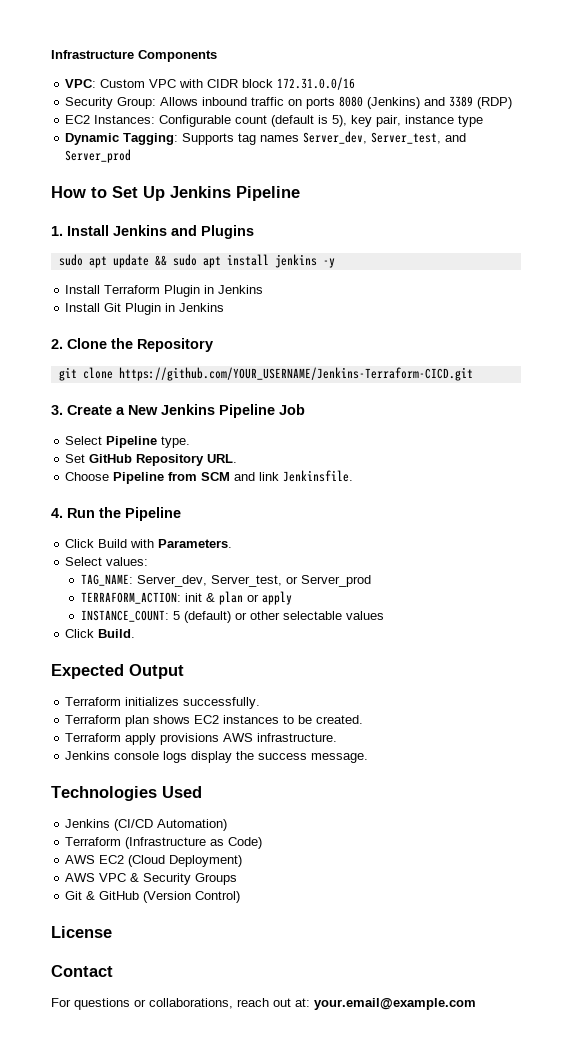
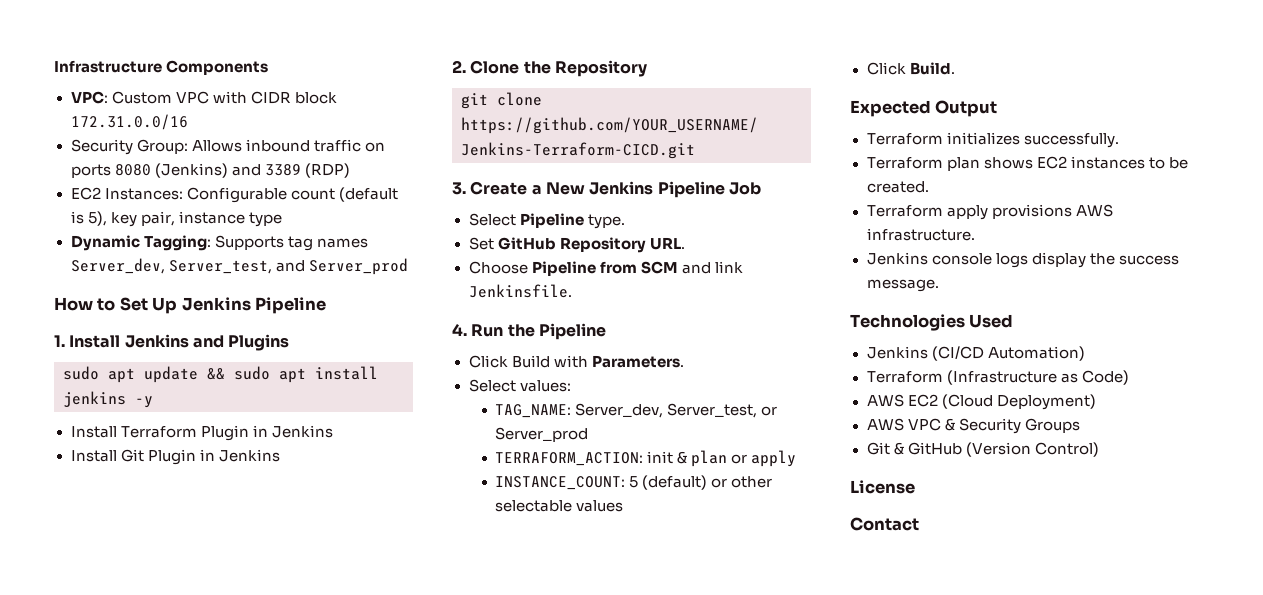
- For questions or collaborations, reach out at: your.email@example.com

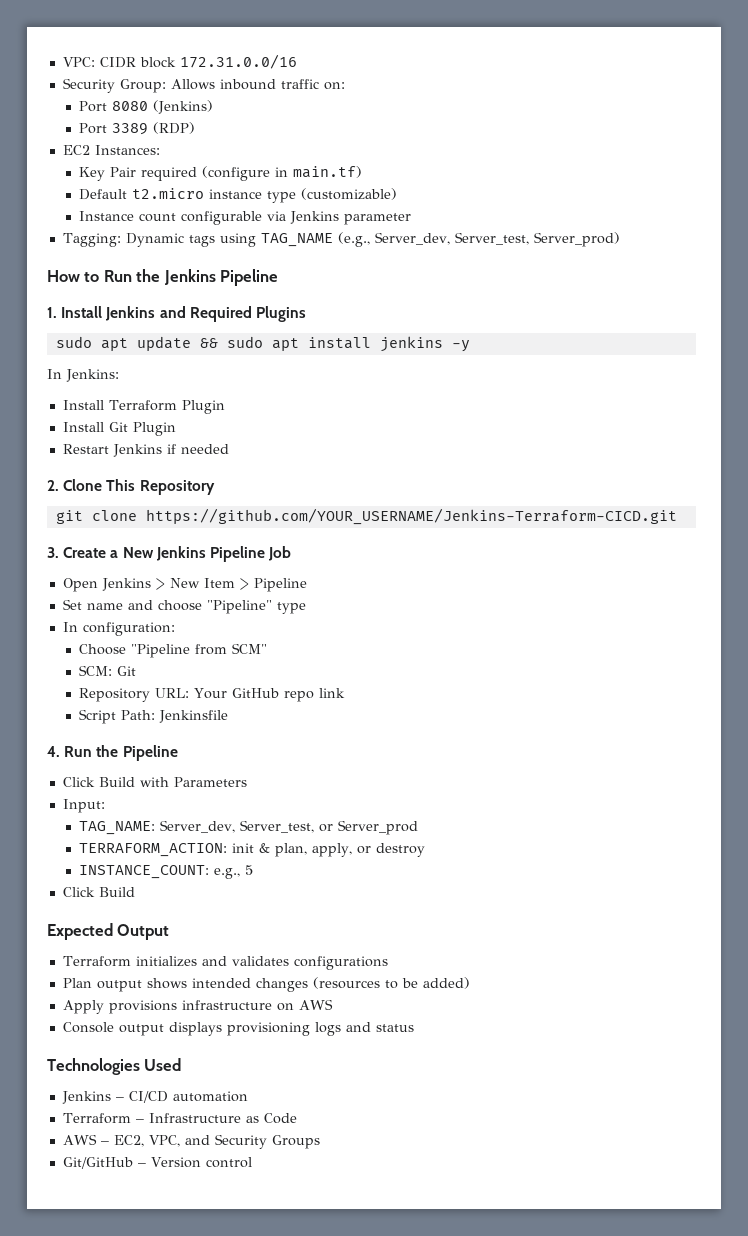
- Infrastructure Components
- VPC: Custom VPC with CIDR block 172.31.0.0/16
+ VPC: CIDR block 172.31.0.0/16
- Security Group: Allows inbound traffic on ports 8080 (Jenkins) and 3389 (RDP)
+ Security Group: Allows inbound traffic on:
+ Port 8080 (Jenkins)
+ Port 3389 (RDP)
- EC2 Instances: Configurable count (default is 5), key pair, instance type
- Dynamic Tagging: Supports tag names Server_dev, Server_test, and Server_prod
+ EC2 Instances:
+ Key Pair required (configure in main.tf)
+ Default t2.micro instance type (customizable)
+ Instance count configurable via Jenkins parameter
+ Tagging: Dynamic tags using TAG_NAME (e.g., Server_dev, Server_test, Server_prod)
- How to Set Up Jenkins Pipeline
+ How to Run the Jenkins Pipeline
- 1. Install Jenkins and Plugins
+ 1. Install Jenkins and Required Plugins
+ In Jenkins:
- Install Terraform Plugin in Jenkins
+ Install Terraform Plugin
- Install Git Plugin in Jenkins
+ Install Git Plugin
+ Restart Jenkins if needed
- 2. Clone the Repository
+ 2. Clone This Repository
- Select Pipeline type.
- Set GitHub Repository URL.
- Choose Pipeline from SCM and link Jenkinsfile.
+ Open Jenkins > New Item > Pipeline
+ Set name and choose "Pipeline" type
+ In configuration:
+ Choose "Pipeline from SCM"
+ SCM: Git
+ Repository URL: Your GitHub repo link
+ Script Path: Jenkinsfile
- Click Build with Parameters.
- Select values:
+ Click Build with Parameters
+ Input:
- TERRAFORM_ACTION: init & plan or apply
+ TERRAFORM_ACTION: init & plan, apply, or destroy
- INSTANCE_COUNT: 5 (default) or other selectable values
- Click Build.
+ INSTANCE_COUNT: e.g., 5
+ Click Build
- Terraform initializes successfully.
- Terraform plan shows EC2 instances to be created.
- Terraform apply provisions AWS infrastructure.
- Jenkins console logs display the success message.
+ Terraform initializes and validates configurations
+ Plan output shows intended changes (resources to be added)
+ Apply provisions infrastructure on AWS
+ Console output displays provisioning logs and status
  Technologies Used
- Jenkins (CI/CD Automation)
- Terraform (Infrastructure as Code)
- AWS EC2 (Cloud Deployment)
- AWS VPC & Security Groups
- Git & GitHub (Version Control)
- License
- Contact
+ Jenkins – CI/CD automation
+ Terraform – Infrastructure as Code
+ AWS – EC2, VPC, and Security Groups
+ Git/GitHub – Version control

